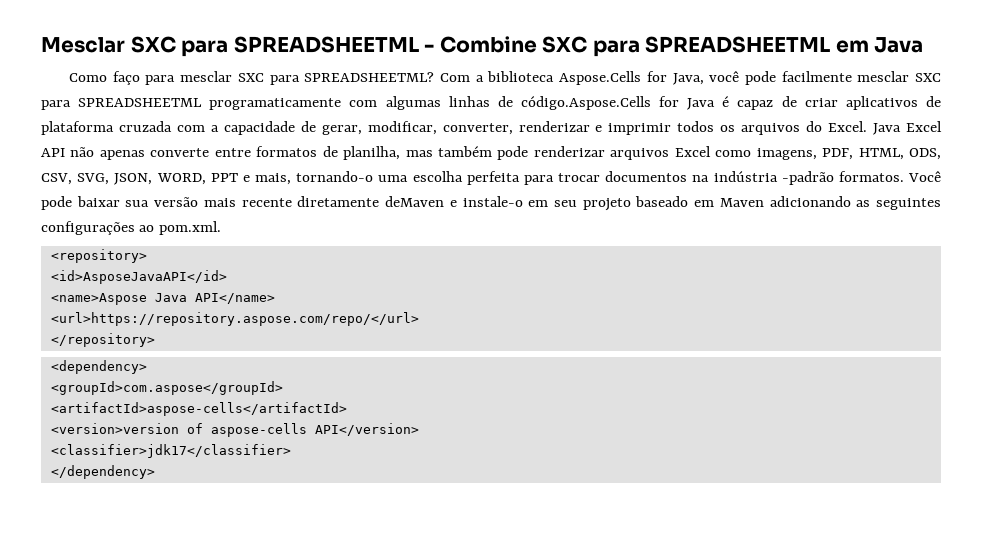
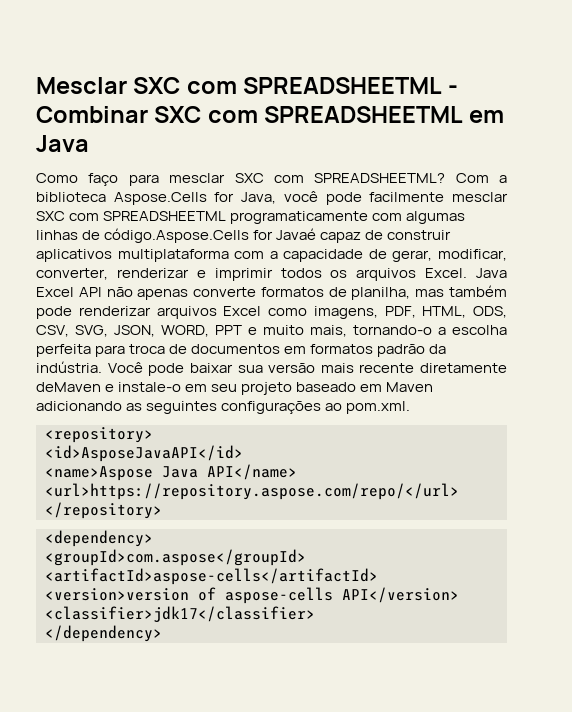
- Mesclar SXC para SPREADSHEETML - Combine SXC para SPREADSHEETML em Java
+ Mesclar SXC com SPREADSHEETML - Combinar SXC com SPREADSHEETML em Java
- Como faço para mesclar SXC para SPREADSHEETML?
+ Como faço para mesclar SXC com SPREADSHEETML?
- Com a biblioteca Aspose.Cells for Java, você pode facilmente mesclar SXC para SPREADSHEETML programaticamente com algumas linhas de código.Aspose.Cells for Java é capaz de criar aplicativos de plataforma cruzada com a capacidade de gerar, modificar, converter, renderizar e imprimir todos os arquivos do Excel.
+ Com a biblioteca Aspose.Cells for Java, você pode facilmente mesclar SXC com SPREADSHEETML programaticamente com algumas linhas de código.Aspose.Cells for Javaé capaz de construir aplicativos multiplataforma com a capacidade de gerar, modificar, converter, renderizar e imprimir todos os arquivos Excel.
- Java Excel API não apenas converte entre formatos de planilha, mas também pode renderizar arquivos Excel como imagens, PDF, HTML, ODS, CSV, SVG, JSON, WORD, PPT e mais, tornando-o uma escolha perfeita para trocar documentos na indústria -padrão formatos.
+ Java Excel API não apenas converte formatos de planilha, mas também pode renderizar arquivos Excel como imagens, PDF, HTML, ODS, CSV, SVG, JSON, WORD, PPT e muito mais, tornando-o a escolha perfeita para troca de documentos em formatos padrão da indústria.

